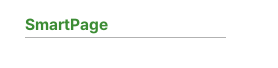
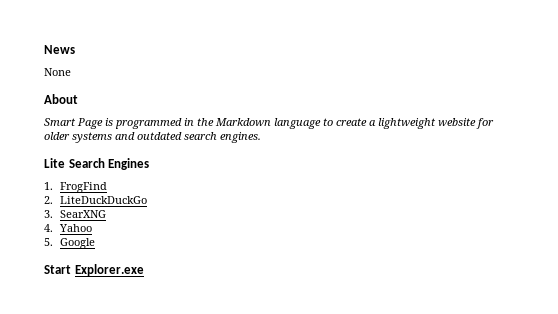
- SmartPage
+ News
+ None
+ About
+ Smart Page is programmed in the Markdown language to create a lightweight website for older systems and outdated search engines.
+ Lite Search Engines
+ 1. FrogFind
+ 2. LiteDuckDuckGo
+ 3. SearXNG
+ 4. Yahoo
+ 5. Google
+ Start Explorer.exe

